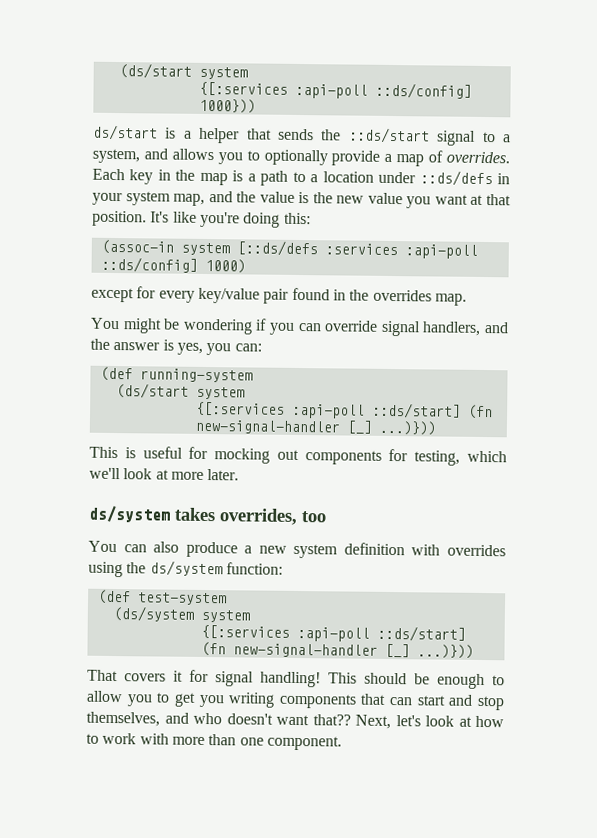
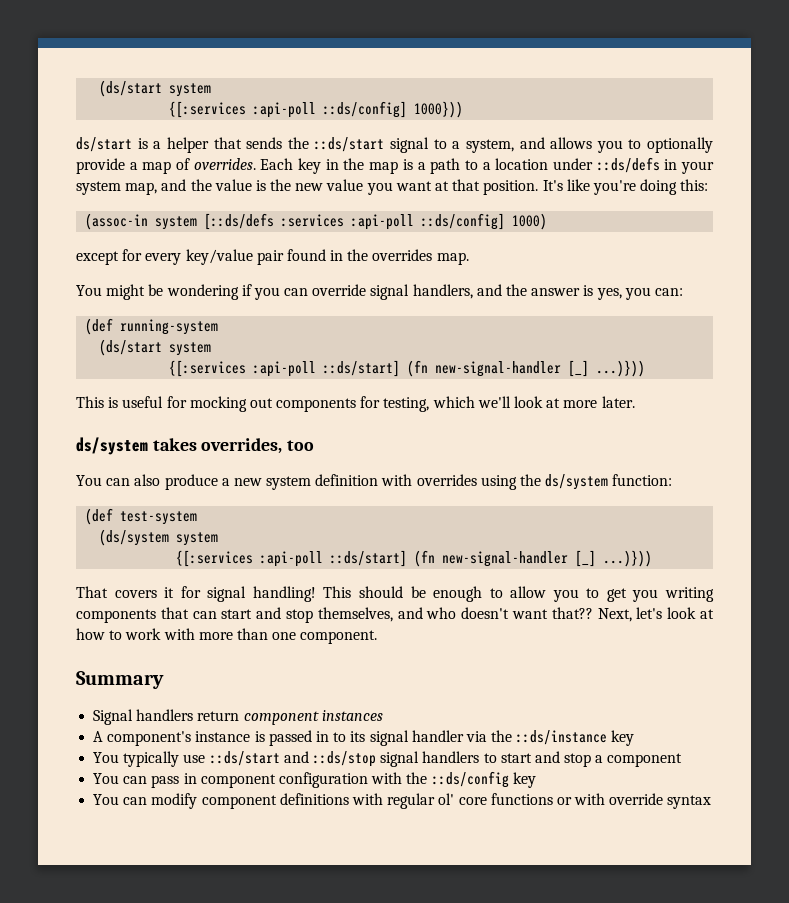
+ Summary
+ Signal handlers return component instances
+ A component's instance is passed in to its signal handler via the ::ds/instance key
+ You typically use ::ds/start and ::ds/stop signal handlers to start and stop a component
+ You can pass in component configuration with the ::ds/config key
+ You can modify component definitions with regular ol' core functions or with override syntax

